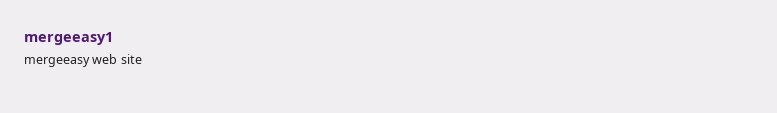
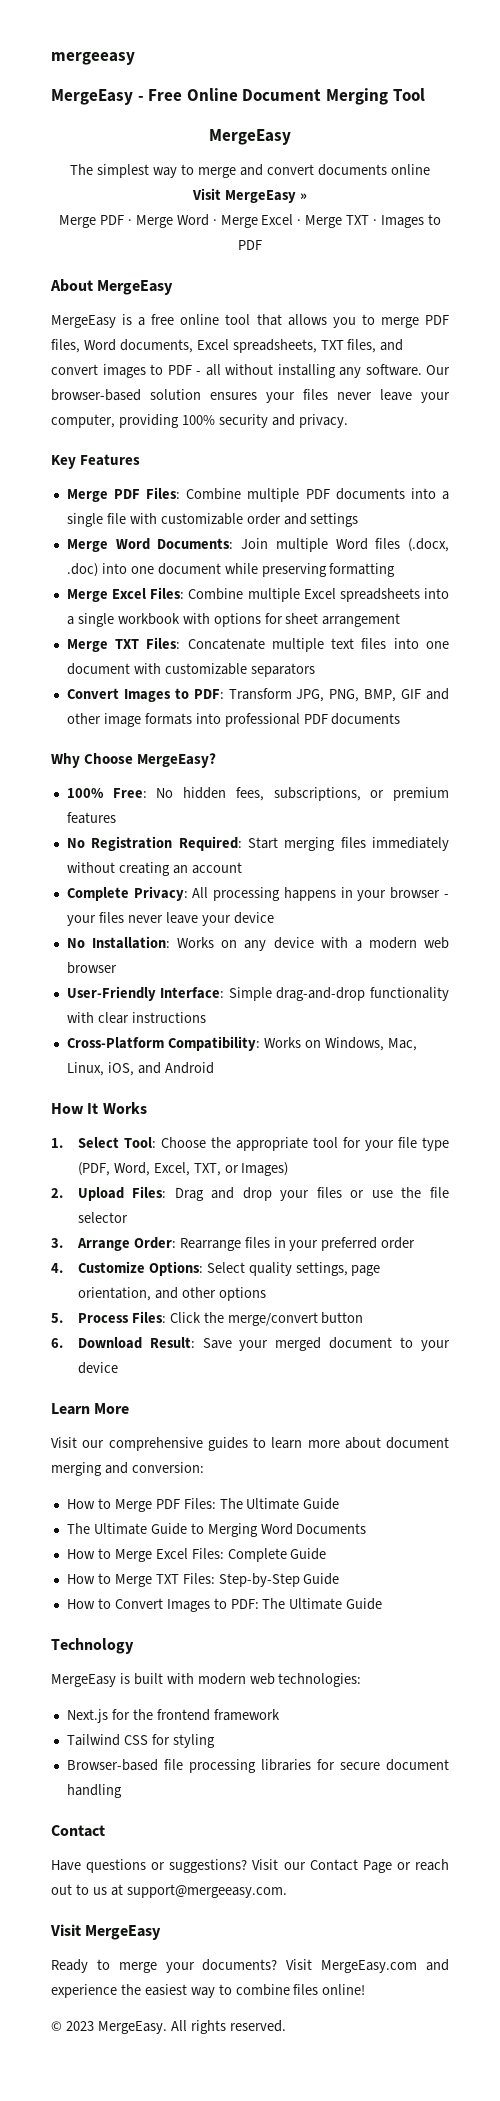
- mergeeasy1
- mergeeasy web site
+ mergeeasy
+ MergeEasy - Free Online Document Merging Tool
+ MergeEasy
+ The simplest way to merge and convert documents online
+ Visit MergeEasy »
+ Merge PDF · Merge Word · Merge Excel · Merge TXT · Images to PDF
+ About MergeEasy
+ MergeEasy is a free online tool that allows you to merge PDF files, Word documents, Excel spreadsheets, TXT files, and convert images to PDF - all without installing any software. Our browser-based solution ensures your files never leave your computer, providing 100% security and privacy.
+ Key Features
+ Merge PDF Files: Combine multiple PDF documents into a single file with customizable order and settings
+ Merge Word Documents: Join multiple Word files (.docx, .doc) into one document while preserving formatting
+ Merge Excel Files: Combine multiple Excel spreadsheets into a single workbook with options for sheet arrangement
+ Merge TXT Files: Concatenate multiple text files into one document with customizable separators
+ Convert Images to PDF: Transform JPG, PNG, BMP, GIF and other image formats into professional PDF documents
+ Why Choose MergeEasy?
+ 100% Free: No hidden fees, subscriptions, or premium features
+ No Registration Required: Start merging files immediately without creating an account
+ Complete Privacy: All processing happens in your browser - your files never leave your device
+ No Installation: Works on any device with a modern web browser
+ User-Friendly Interface: Simple drag-and-drop functionality with clear instructions
+ Cross-Platform Compatibility: Works on Windows, Mac, Linux, iOS, and Android
+ How It Works
+ 1. Select Tool: Choose the appropriate tool for your file type (PDF, Word, Excel, TXT, or Images)
+ 2. Upload Files: Drag and drop your files or use the file selector
+ 3. Arrange Order: Rearrange files in your preferred order
+ 4. Customize Options: Select quality settings, page orientation, and other options
+ 5. Process Files: Click the merge/convert button
+ 6. Download Result: Save your merged document to your device
+ Learn More
+ Visit our comprehensive guides to learn more about document merging and conversion:
+ How to Merge PDF Files: The Ultimate Guide
+ The Ultimate Guide to Merging Word Documents
+ How to Merge Excel Files: Complete Guide
+ How to Merge TXT Files: Step-by-Step Guide
+ How to Convert Images to PDF: The Ultimate Guide
+ Technology
+ MergeEasy is built with modern web technologies:
+ Next.js for the frontend framework
+ Tailwind CSS for styling
+ Browser-based file processing libraries for secure document handling
+ Contact
+ Have questions or suggestions? Visit our Contact Page or reach out to us at support@mergeeasy.com.
+ Visit MergeEasy
+ Ready to merge your documents? Visit MergeEasy.com and experience the easiest way to combine files online!
+ © 2023 MergeEasy. All rights reserved.

